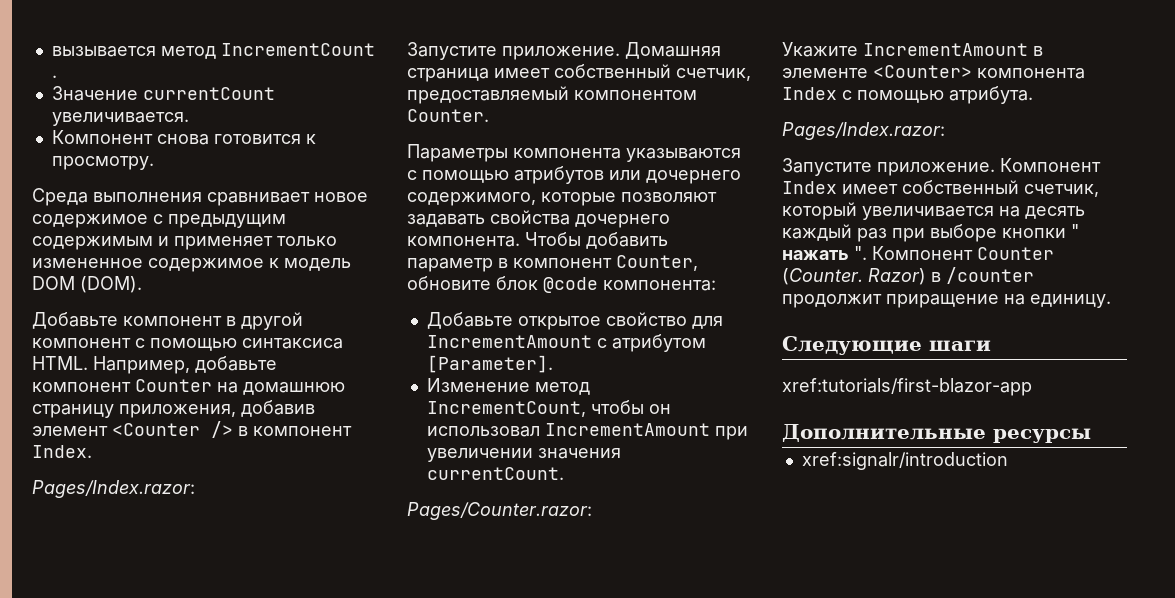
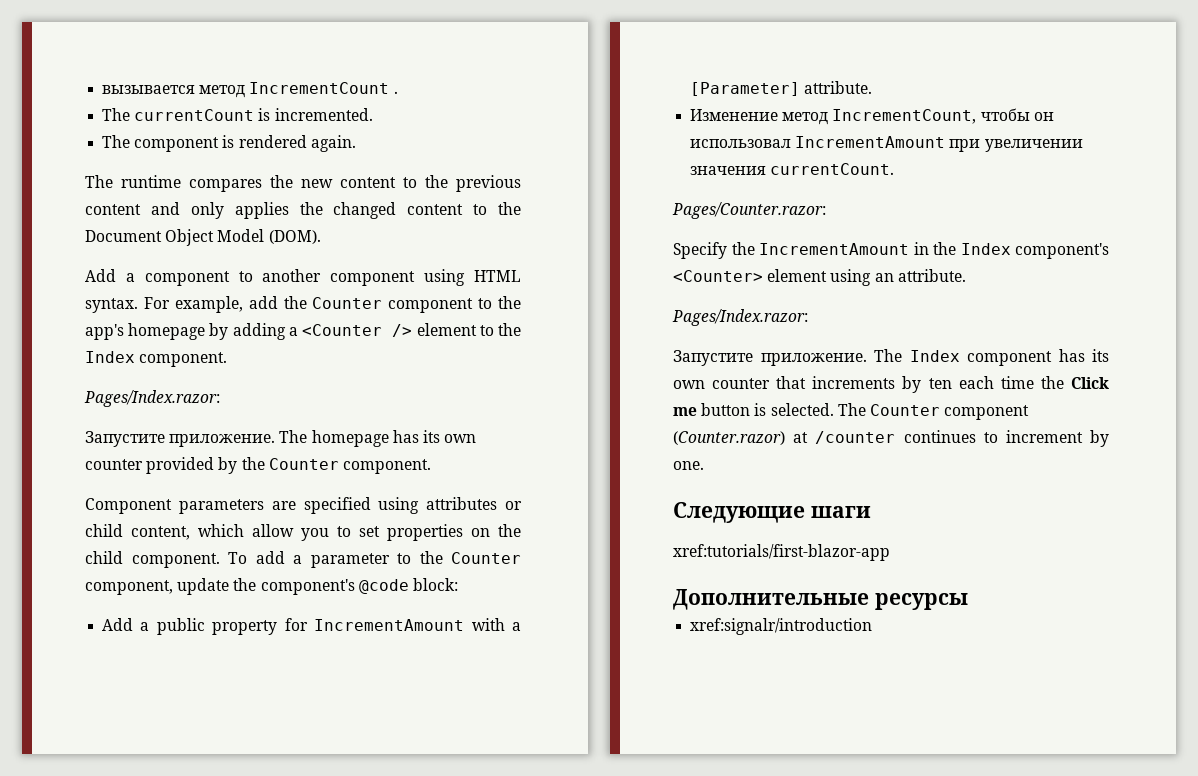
- Значение currentCount увеличивается.
- Компонент снова готовится к просмотру.
- Среда выполнения сравнивает новое содержимое с предыдущим содержимым и применяет только измененное содержимое к модель DOM (DOM).
- Добавьте компонент в другой компонент с помощью синтаксиса HTML. Например, добавьте компонент Counter на домашнюю страницу приложения, добавив элемент <Counter /> в компонент Index.
+ The currentCount is incremented.
+ The component is rendered again.
+ The runtime compares the new content to the previous content and only applies the changed content to the Document Object Model (DOM).
+ Add a component to another component using HTML syntax. For example, add the Counter component to the app's homepage by adding a <Counter /> element to the Index component.
  Pages/Index.razor:
- Запустите приложение. Домашняя страница имеет собственный счетчик, предоставляемый компонентом Counter.
- Параметры компонента указываются с помощью атрибутов или дочернего содержимого, которые позволяют задавать свойства дочернего компонента. Чтобы добавить параметр в компонент Counter, обновите блок @code компонента:
- Добавьте открытое свойство для IncrementAmount с атрибутом [Parameter].
+ Запустите приложение. The homepage has its own counter provided by the Counter component.
+ Component parameters are specified using attributes or child content, which allow you to set properties on the child component. To add a parameter to the Counter component, update the component's @code block:
+ Add a public property for IncrementAmount with a [Parameter] attribute.
- Укажите IncrementAmount в элементе <Counter> компонента Index с помощью атрибута.
+ Specify the IncrementAmount in the Index component's <Counter> element using an attribute.
  Pages/Index.razor:
- Запустите приложение. Компонент Index имеет собственный счетчик, который увеличивается на десять каждый раз при выборе кнопки " нажать ". Компонент Counter (Counter. Razor) в /counter продолжит приращение на единицу.
+ Запустите приложение. The Index component has its own counter that increments by ten each time the Click me button is selected. The Counter component (Counter.razor) at /counter continues to increment by one.

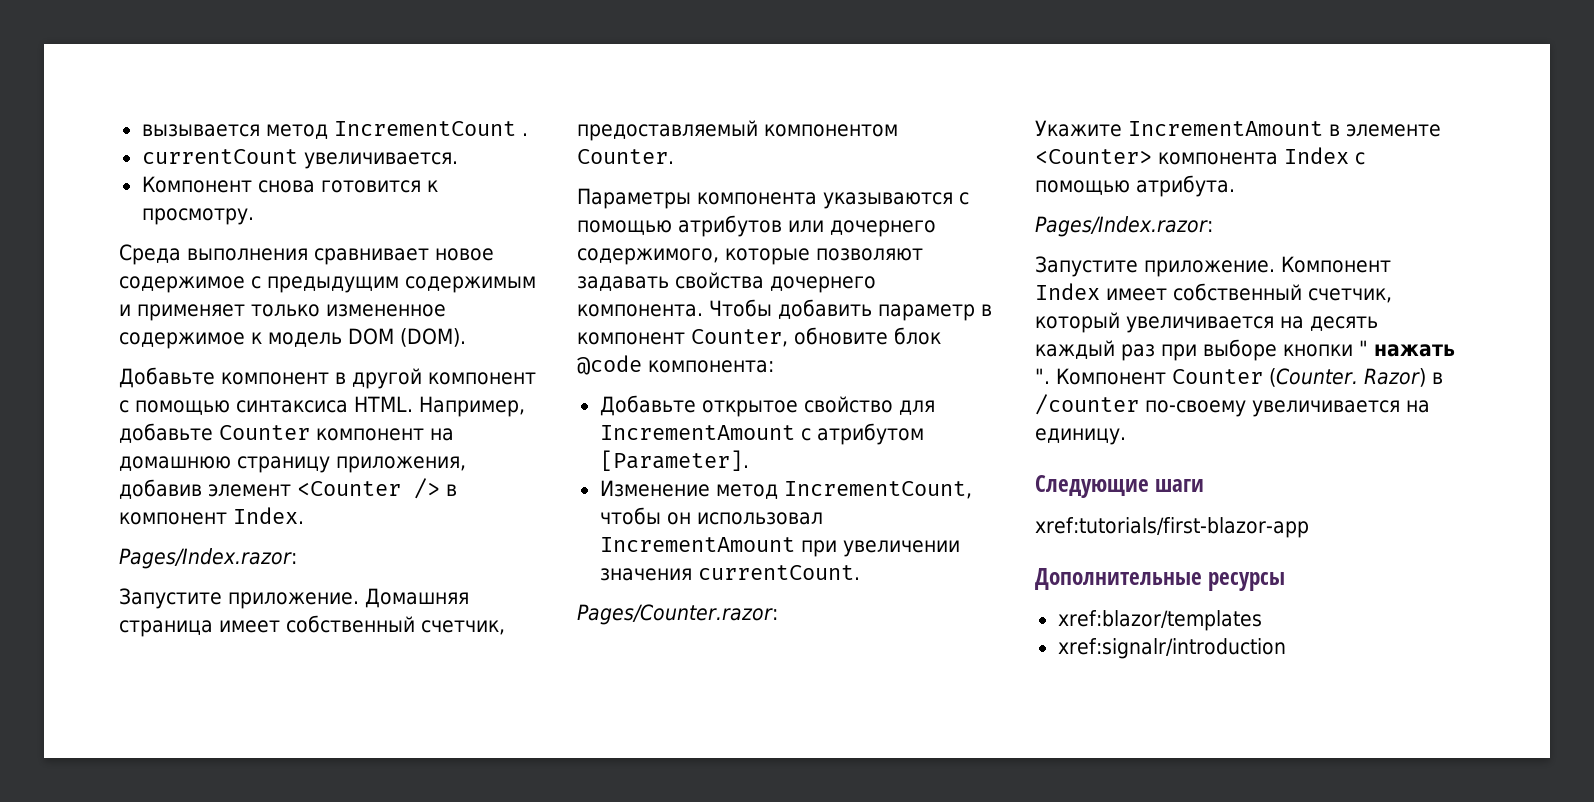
- The currentCount is incremented.
- The component is rendered again.
- The runtime compares the new content to the previous content and only applies the changed content to the Document Object Model (DOM).
- Add a component to another component using HTML syntax. For example, add the Counter component to the app's homepage by adding a <Counter /> element to the Index component.
+ currentCount увеличивается.
+ Компонент снова готовится к просмотру.
+ Среда выполнения сравнивает новое содержимое с предыдущим содержимым и применяет только измененное содержимое к модель DOM (DOM).
+ Добавьте компонент в другой компонент с помощью синтаксиса HTML. Например, добавьте Counter компонент на домашнюю страницу приложения, добавив элемент <Counter /> в компонент Index.
  Pages/Index.razor:
- Запустите приложение. The homepage has its own counter provided by the Counter component.
- Component parameters are specified using attributes or child content, which allow you to set properties on the child component. To add a parameter to the Counter component, update the component's @code block:
- Add a public property for IncrementAmount with a [Parameter] attribute.
+ Запустите приложение. Домашняя страница имеет собственный счетчик, предоставляемый компонентом Counter.
+ Параметры компонента указываются с помощью атрибутов или дочернего содержимого, которые позволяют задавать свойства дочернего компонента. Чтобы добавить параметр в компонент Counter, обновите блок @code компонента:
+ Добавьте открытое свойство для IncrementAmount с атрибутом [Parameter].
- Specify the IncrementAmount in the Index component's <Counter> element using an attribute.
+ Укажите IncrementAmount в элементе <Counter> компонента Index с помощью атрибута.
  Pages/Index.razor:
- Запустите приложение. The Index component has its own counter that increments by ten each time the Click me button is selected. The Counter component (Counter.razor) at /counter continues to increment by one.
+ Запустите приложение. Компонент Index имеет собственный счетчик, который увеличивается на десять каждый раз при выборе кнопки " нажать ". Компонент Counter (Counter. Razor) в /counter по-своему увеличивается на единицу.
+ xref:blazor/templates

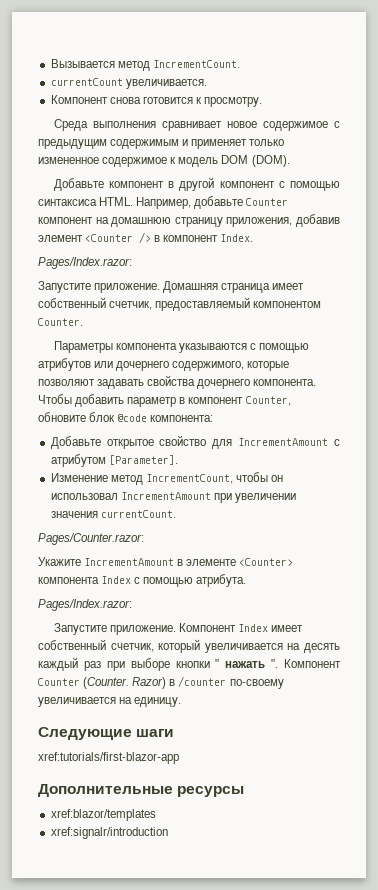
- вызывается метод IncrementCount .
+ Вызывается метод IncrementCount.

